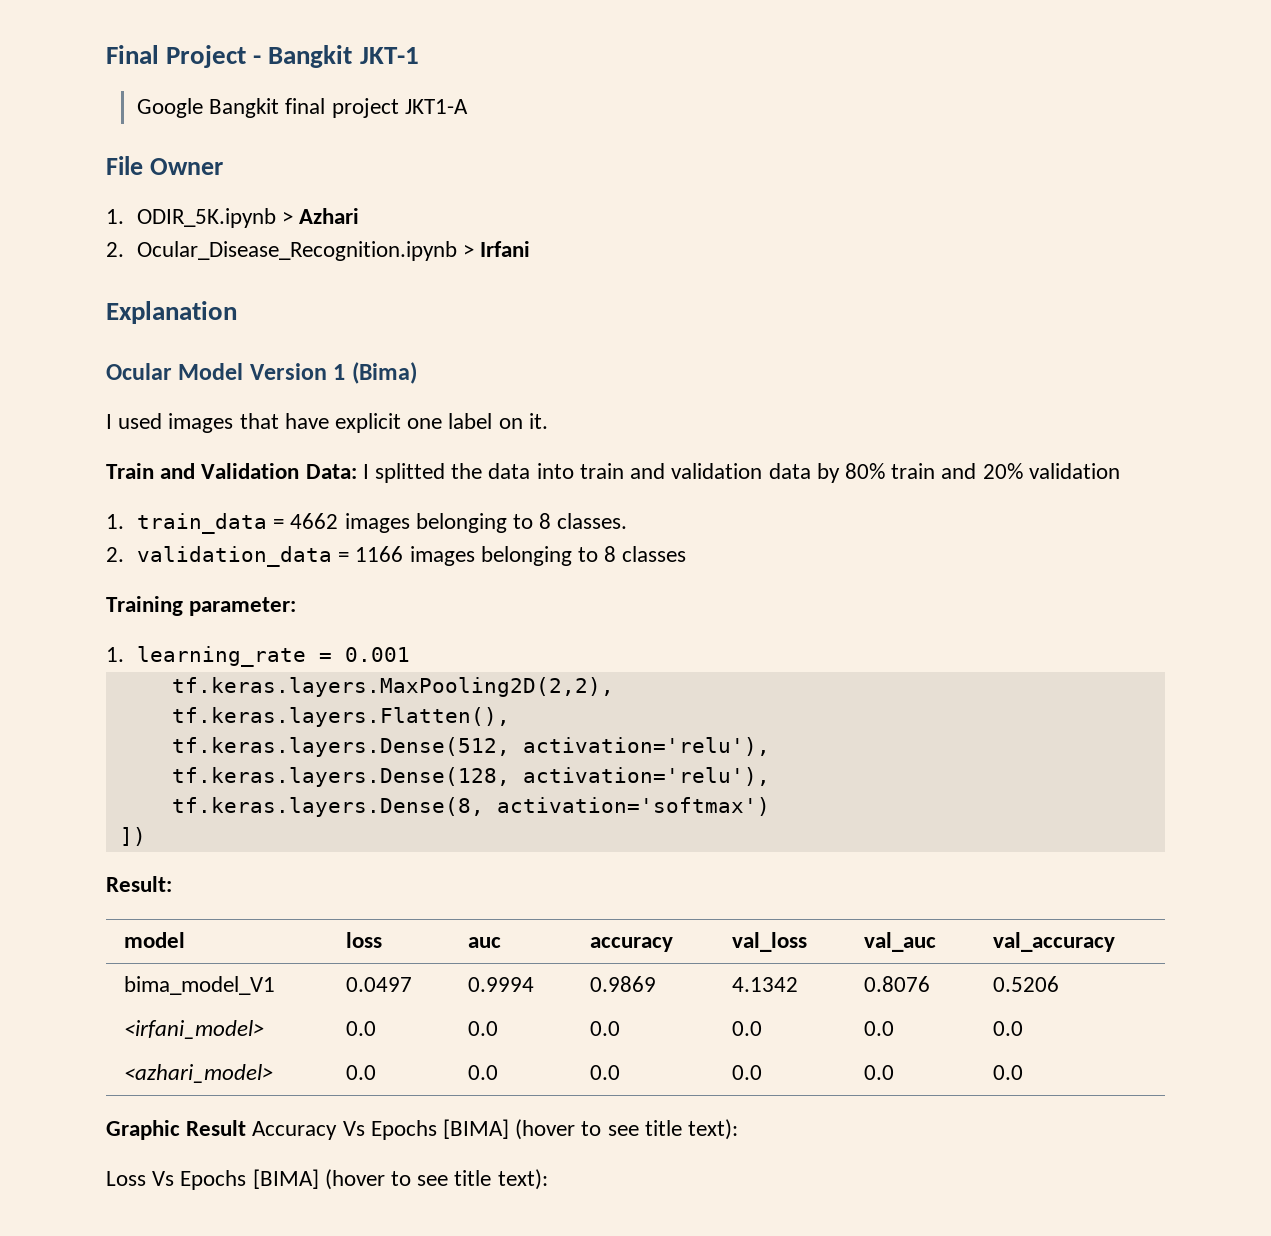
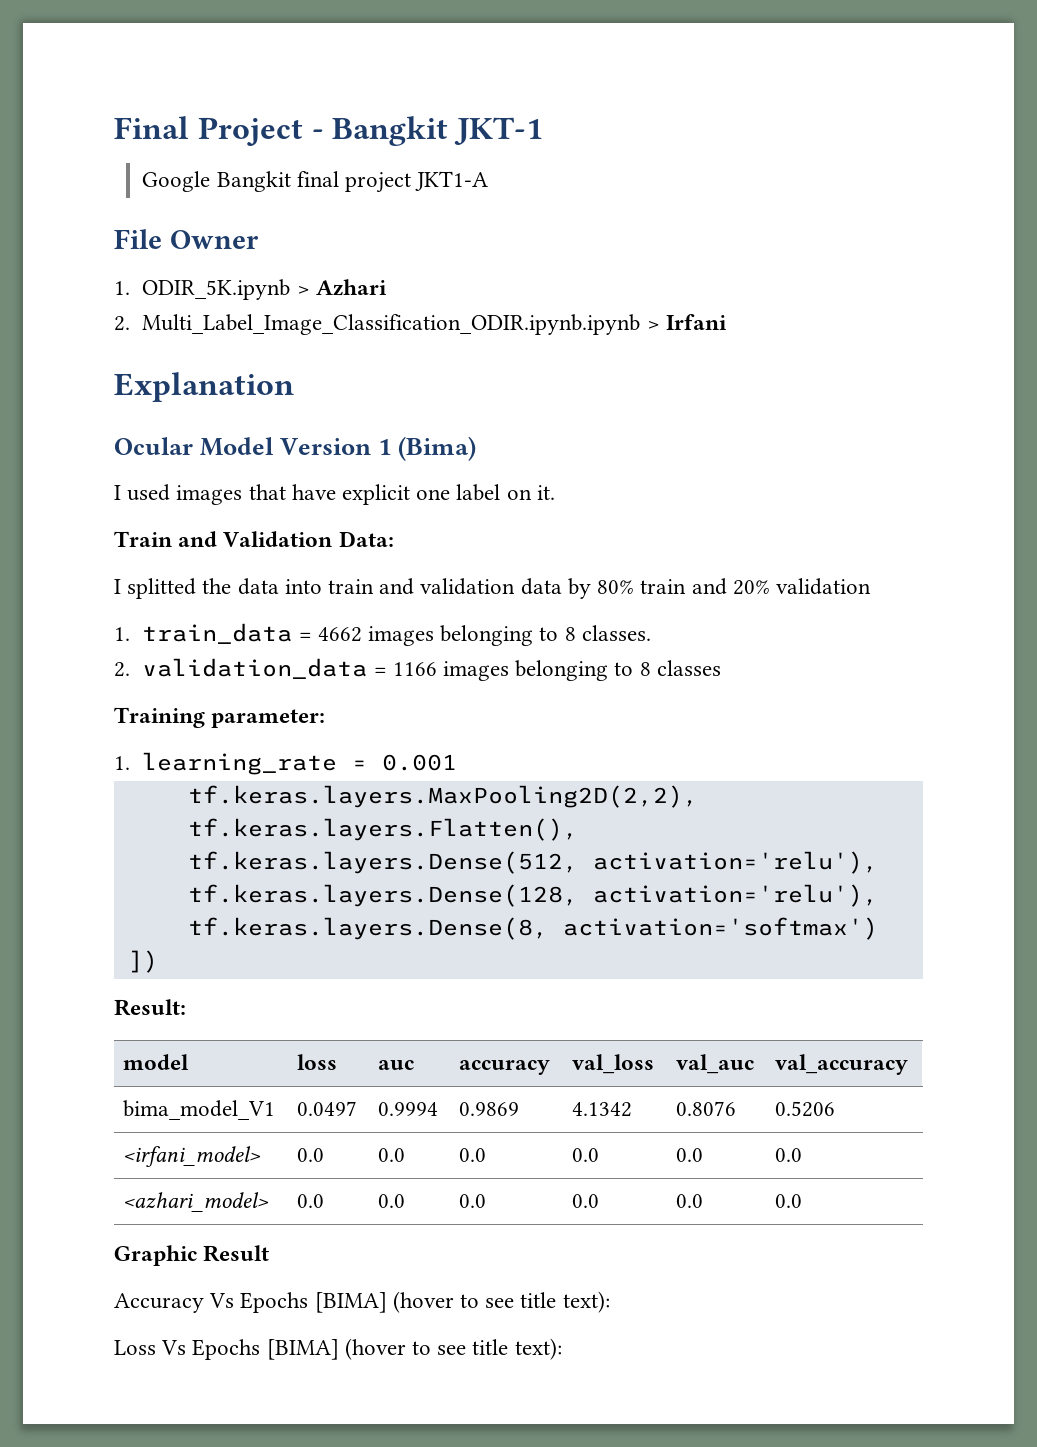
- 2. Ocular_Disease_Recognition.ipynb > Irfani
+ 2. Multi_Label_Image_Classification_ODIR.ipynb.ipynb > Irfani
- Train and Validation Data: I splitted the data into train and validation data by 80% train and 20% validation
+ Train and Validation Data:
+ I splitted the data into train and validation data by 80% train and 20% validation
- Graphic Result Accuracy Vs Epochs [BIMA] (hover to see title text):
+ Graphic Result
+ Accuracy Vs Epochs [BIMA] (hover to see title text):

